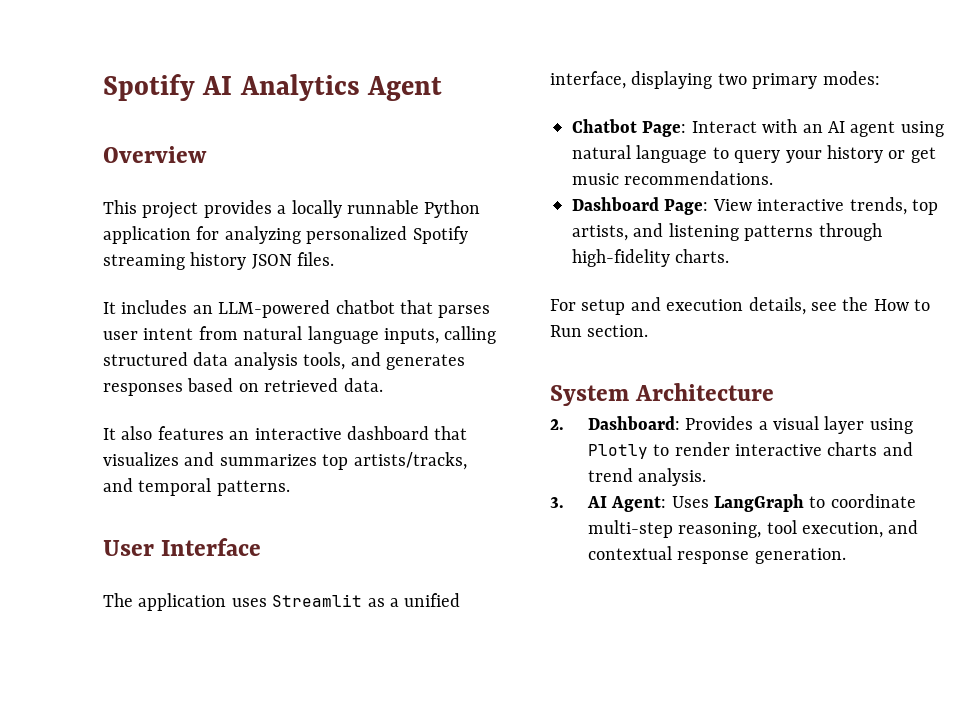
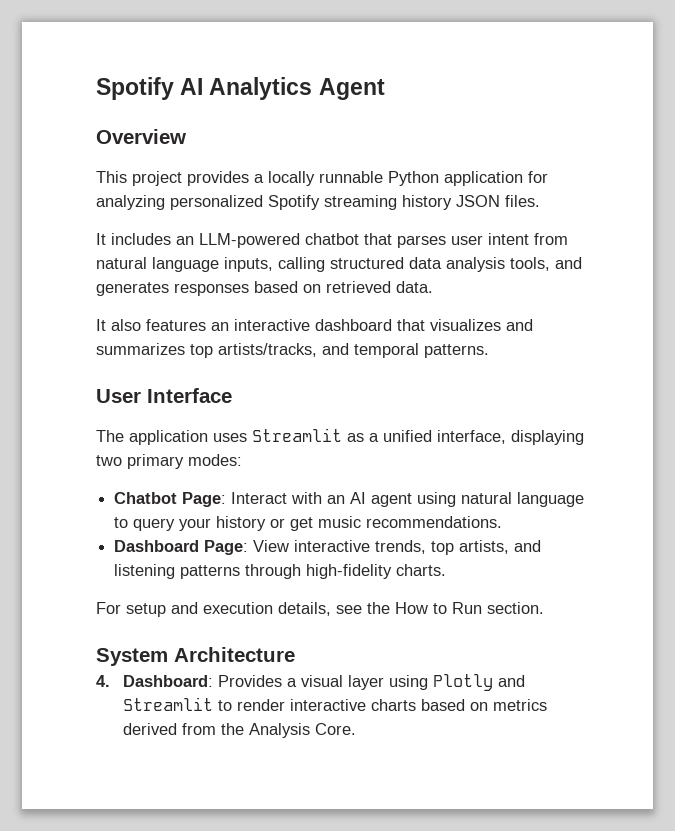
- 2. Dashboard: Provides a visual layer using Plotly to render interactive charts and trend analysis.
- 3. AI Agent: Uses LangGraph to coordinate multi-step reasoning, tool execution, and contextual response generation.
+ 4. Dashboard: Provides a visual layer using Plotly and Streamlit to render interactive charts based on metrics derived from the Analysis Core.

